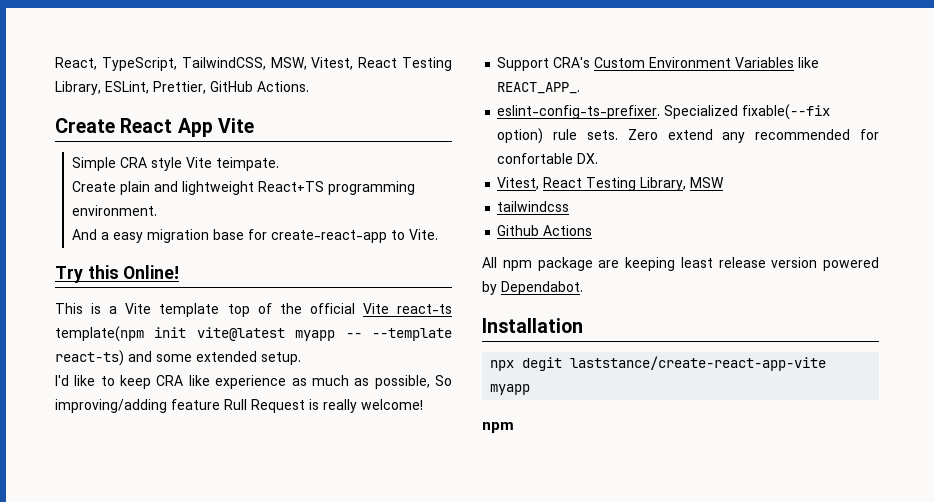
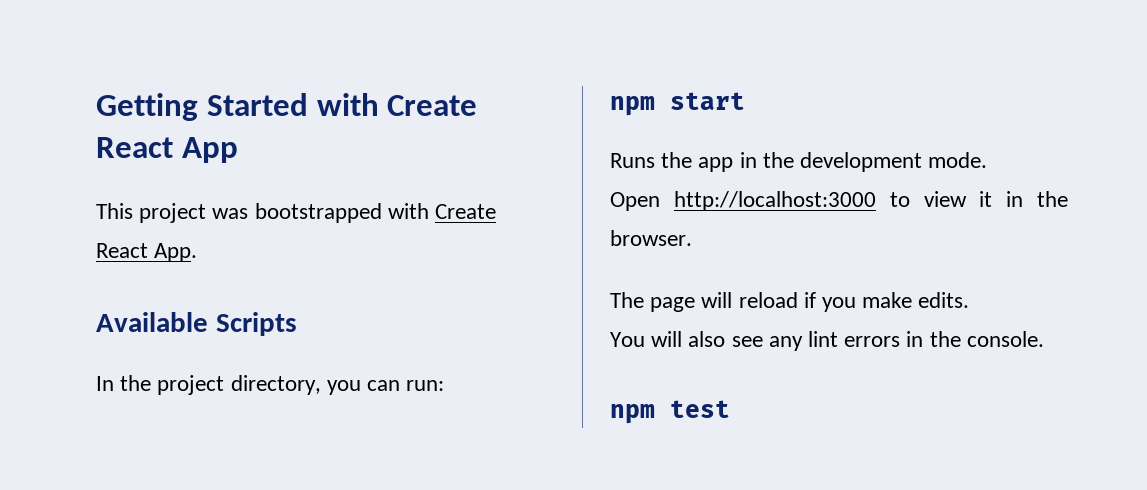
- React, TypeScript, TailwindCSS, MSW, Vitest, React Testing Library, ESLint, Prettier, GitHub Actions.
- Create React App Vite
- Simple CRA style Vite teimpate.
- Create plain and lightweight React+TS programming environment.
- And a easy migration base for create-react-app to Vite.
- Try this Online!
- This is a Vite template top of the official Vite react-ts template(npm init vite@latest myapp -- --template react-ts) and some extended setup.
- I'd like to keep CRA like experience as much as possible, So improving/adding feature Rull Request is really welcome!
- Support CRA's Custom Environment Variables like REACT_APP_.
- eslint-config-ts-prefixer. Specialized fixable(--fix option) rule sets. Zero extend any recommended for confortable DX.
- Vitest, React Testing Library, MSW
- tailwindcss
- Github Actions
- All npm package are keeping least release version powered by Dependabot.
- Installation
- npx degit laststance/create-react-app-vite myapp
- npm
+ Getting Started with Create React App
+ This project was bootstrapped with Create React App.
+ Available Scripts
+ In the project directory, you can run:
+ npm start
+ Runs the app in the development mode.
+ Open http://localhost:3000 to view it in the browser.
+ The page will reload if you make edits.
+ You will also see any lint errors in the console.
+ npm test

